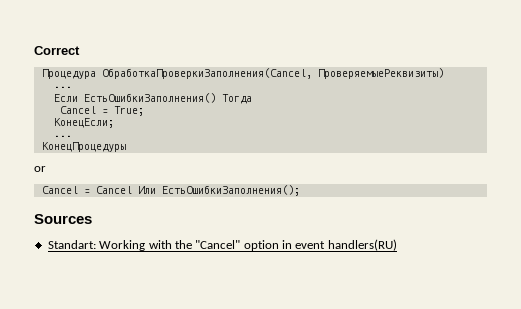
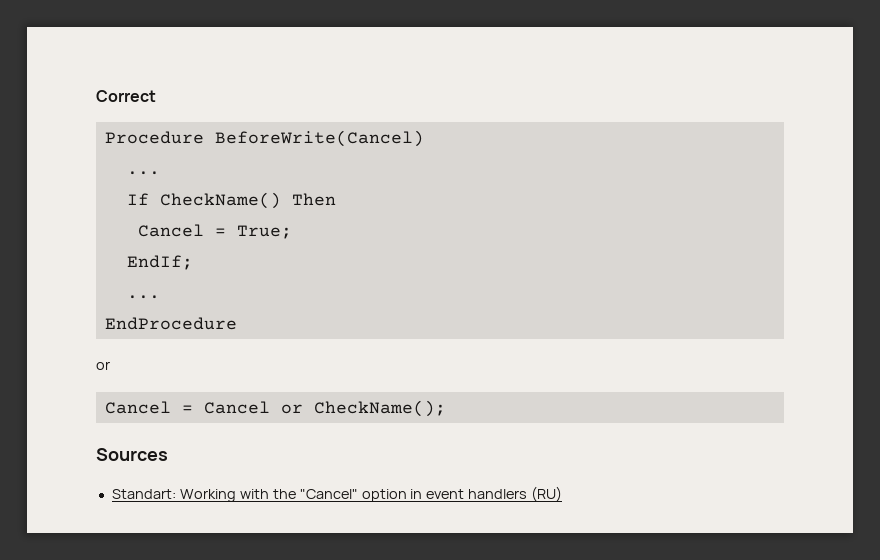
- Процедура ОбработкаПроверкиЗаполнения(Cancel, ПроверяемыеРеквизиты)
+ Procedure BeforeWrite(Cancel)
  ...
- Если ЕстьОшибкиЗаполнения() Тогда
+ If CheckName() Then
- КонецЕсли;
+ EndIf;
  ...
- КонецПроцедуры
+ EndProcedure
- Cancel = Cancel Или ЕстьОшибкиЗаполнения();
+ Cancel = Cancel or CheckName();
- Standart: Working with the "Cancel" option in event handlers(RU)
+ Standart: Working with the "Cancel" option in event handlers (RU)

